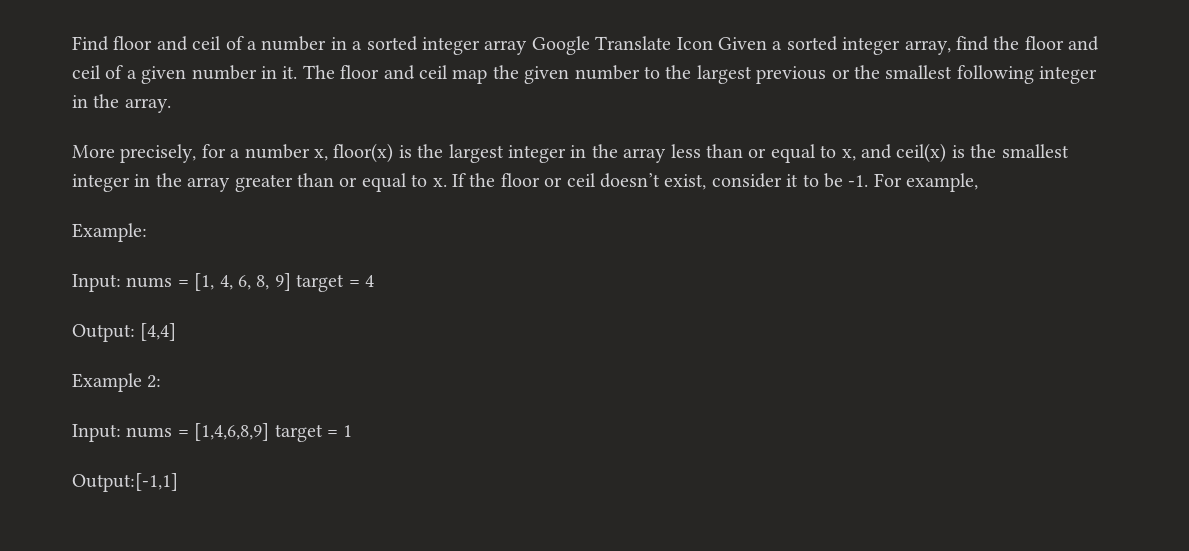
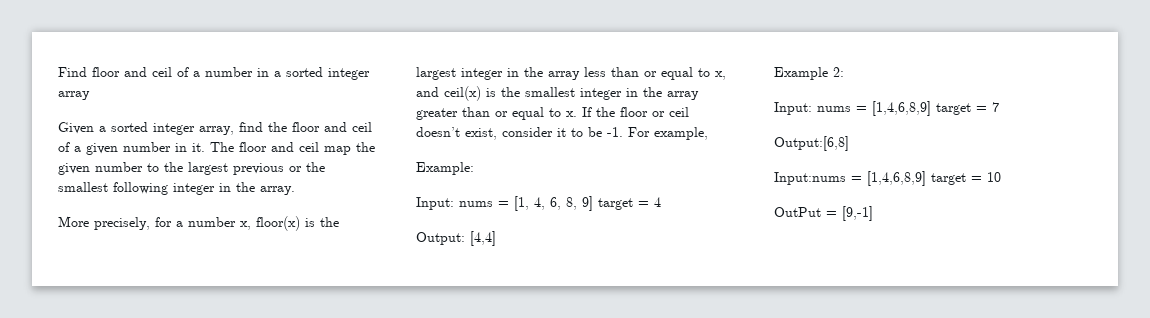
- Find floor and ceil of a number in a sorted integer array Google Translate Icon Given a sorted integer array, find the floor and ceil of a given number in it.
+ Find floor and ceil of a number in a sorted integer array
+ Given a sorted integer array, find the floor and ceil of a given number in it.
- Input: nums = [1,4,6,8,9] target = 1
- Output:[-1,1]
+ Input: nums = [1,4,6,8,9] target = 7
+ Output:[6,8]
+ Input:nums = [1,4,6,8,9] target = 10
+ OutPut = [9,-1]

